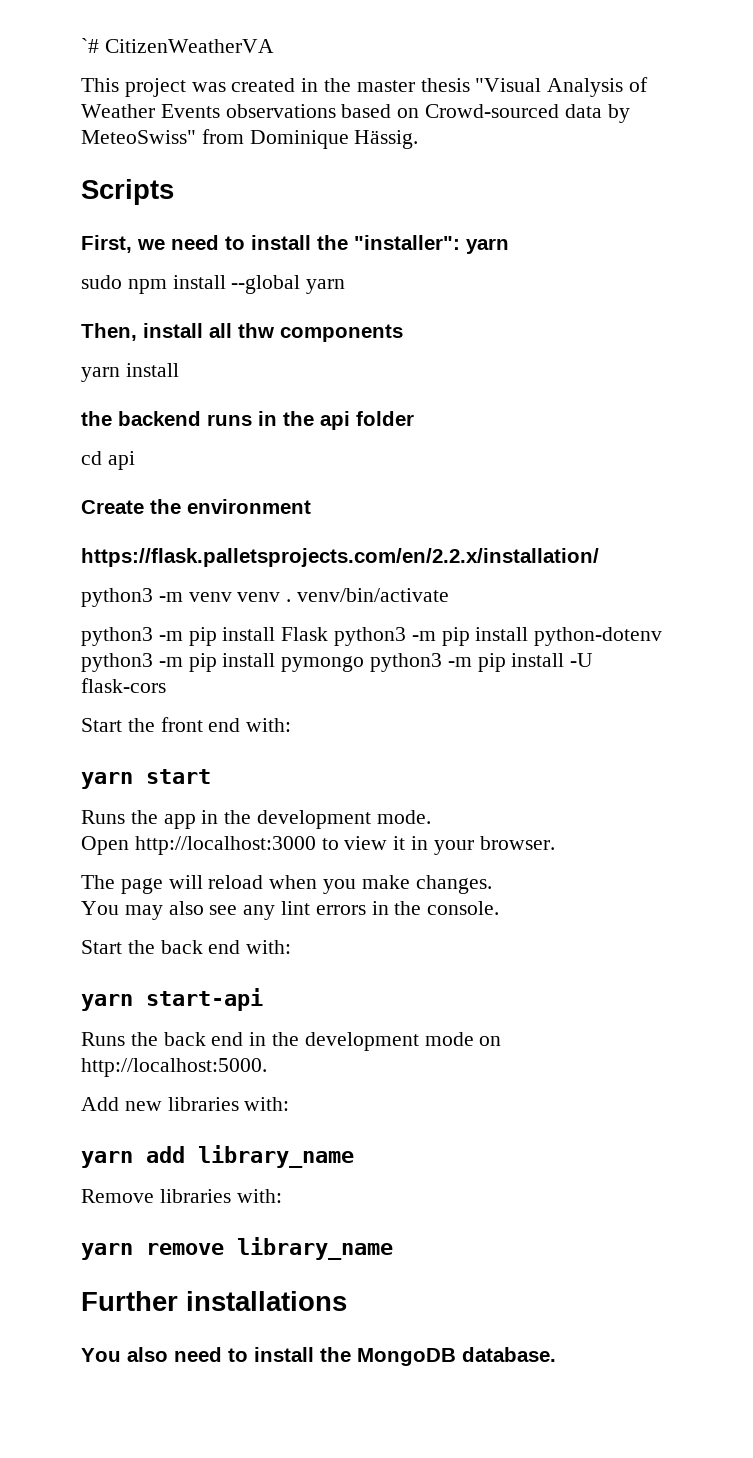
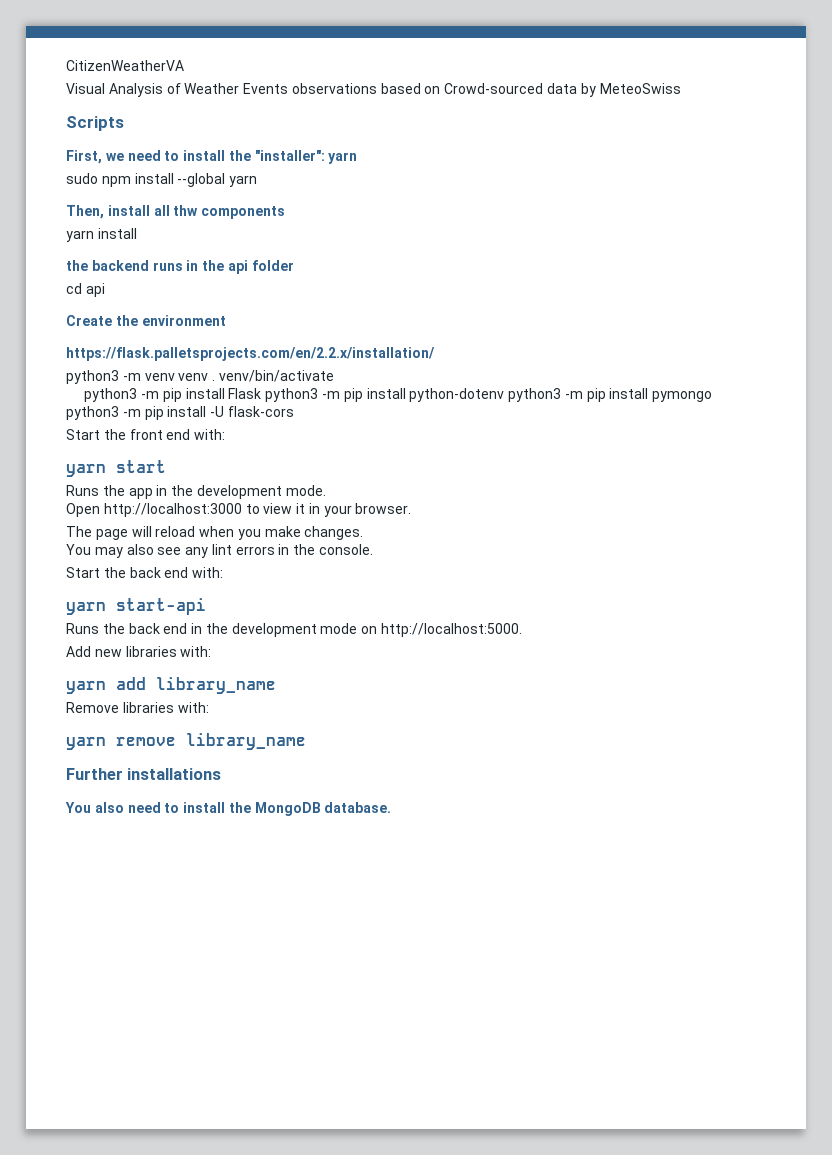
- `# CitizenWeatherVA
+ CitizenWeatherVA
- This project was created in the master thesis "Visual Analysis of Weather Events observations based on Crowd-sourced data by MeteoSwiss" from Dominique Hässig.
+ Visual Analysis of Weather Events observations based on Crowd-sourced data by MeteoSwiss

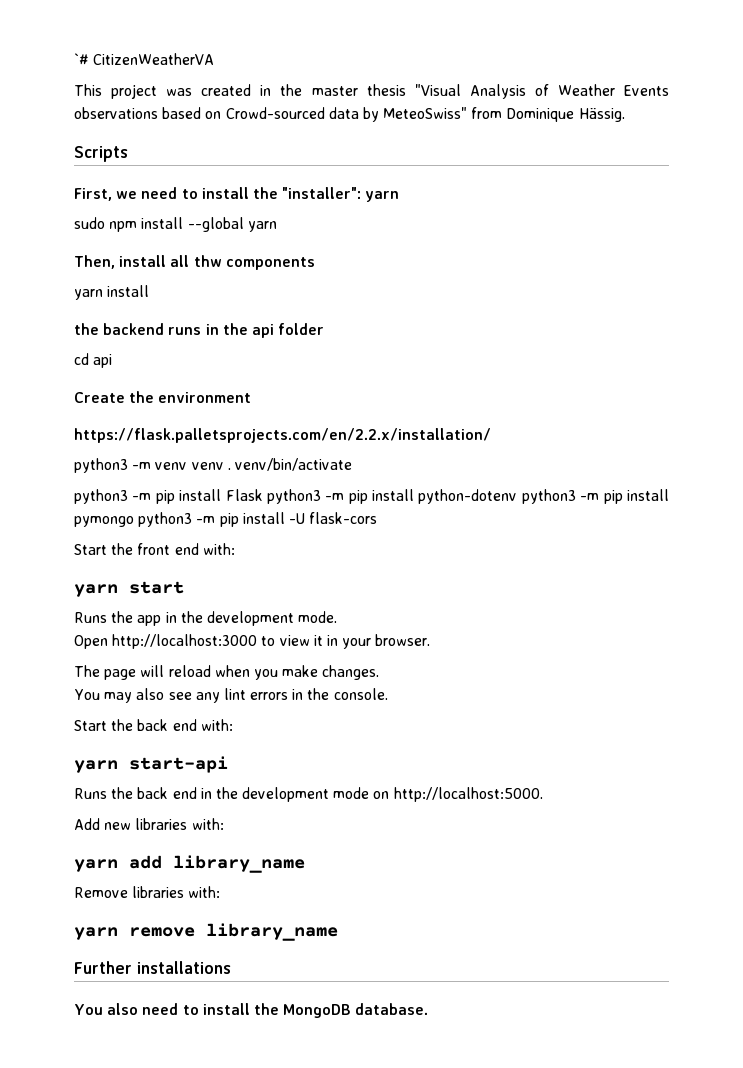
- CitizenWeatherVA
+ `# CitizenWeatherVA
- Visual Analysis of Weather Events observations based on Crowd-sourced data by MeteoSwiss
+ This project was created in the master thesis "Visual Analysis of Weather Events observations based on Crowd-sourced data by MeteoSwiss" from Dominique Hässig.

